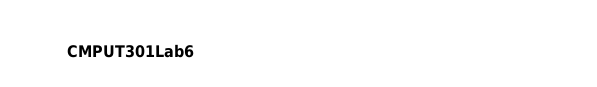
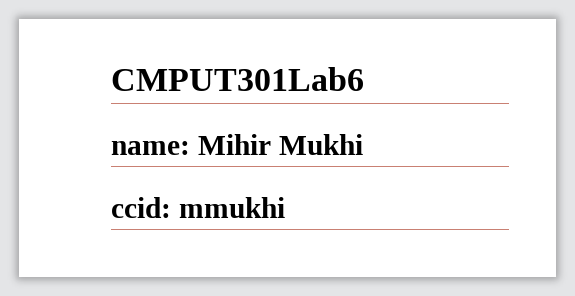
+ name: Mihir Mukhi
+ ccid: mmukhi

